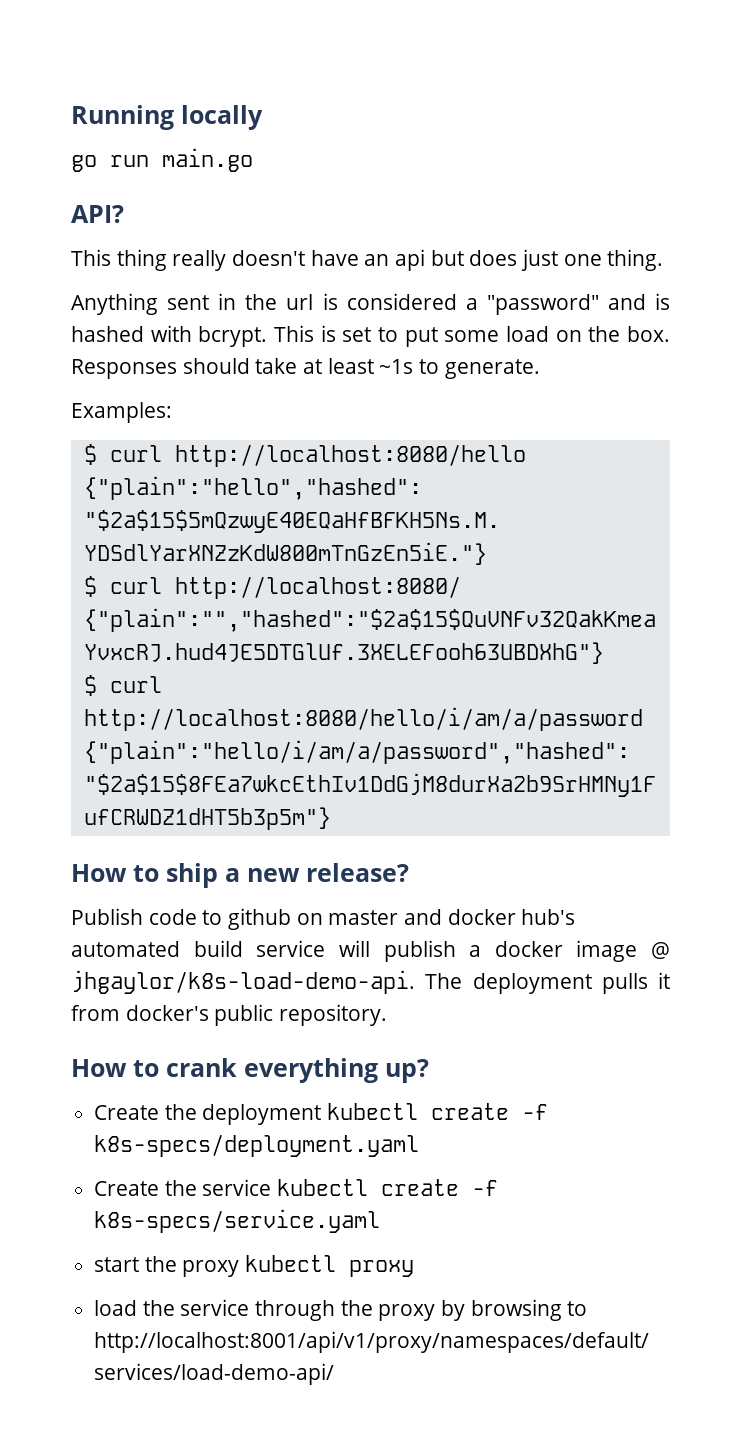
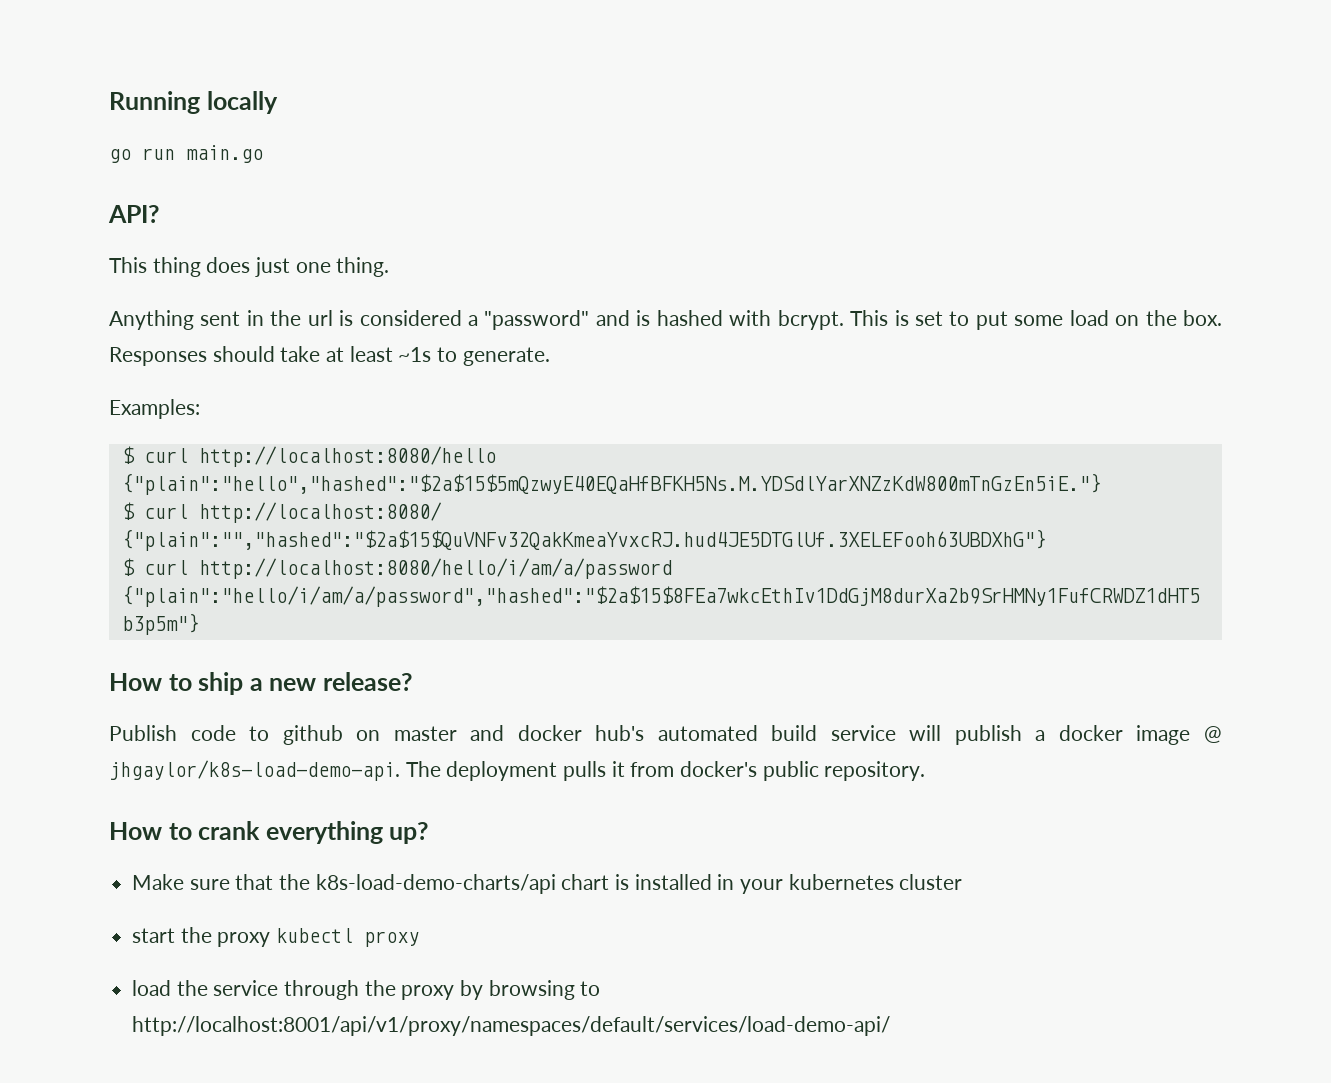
- This thing really doesn't have an api but does just one thing.
+ This thing does just one thing.
- Create the deployment kubectl create -f k8s-specs/deployment.yaml
- Create the service kubectl create -f k8s-specs/service.yaml
+ Make sure that the k8s-load-demo-charts/api chart is installed in your kubernetes cluster

